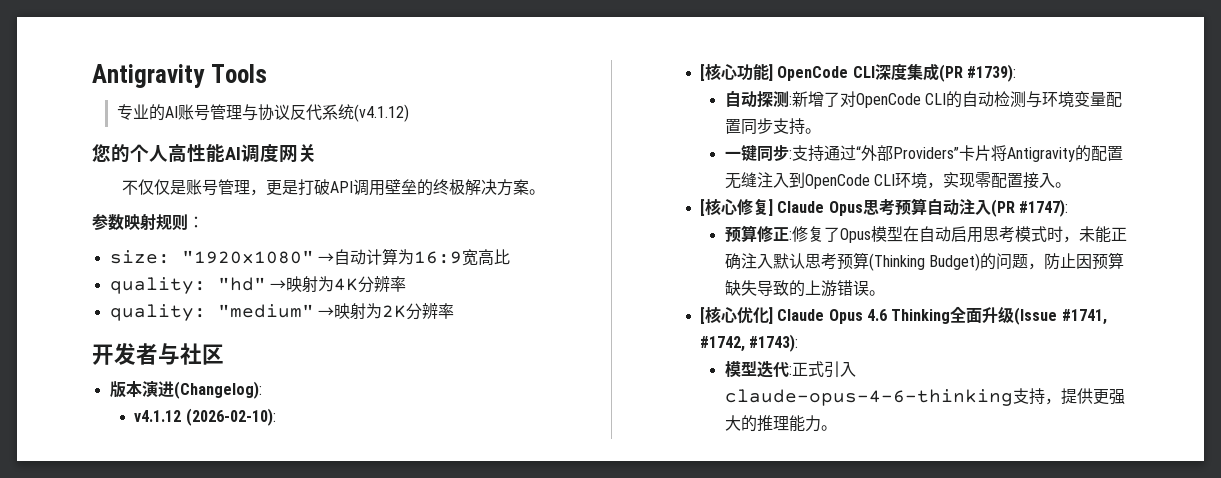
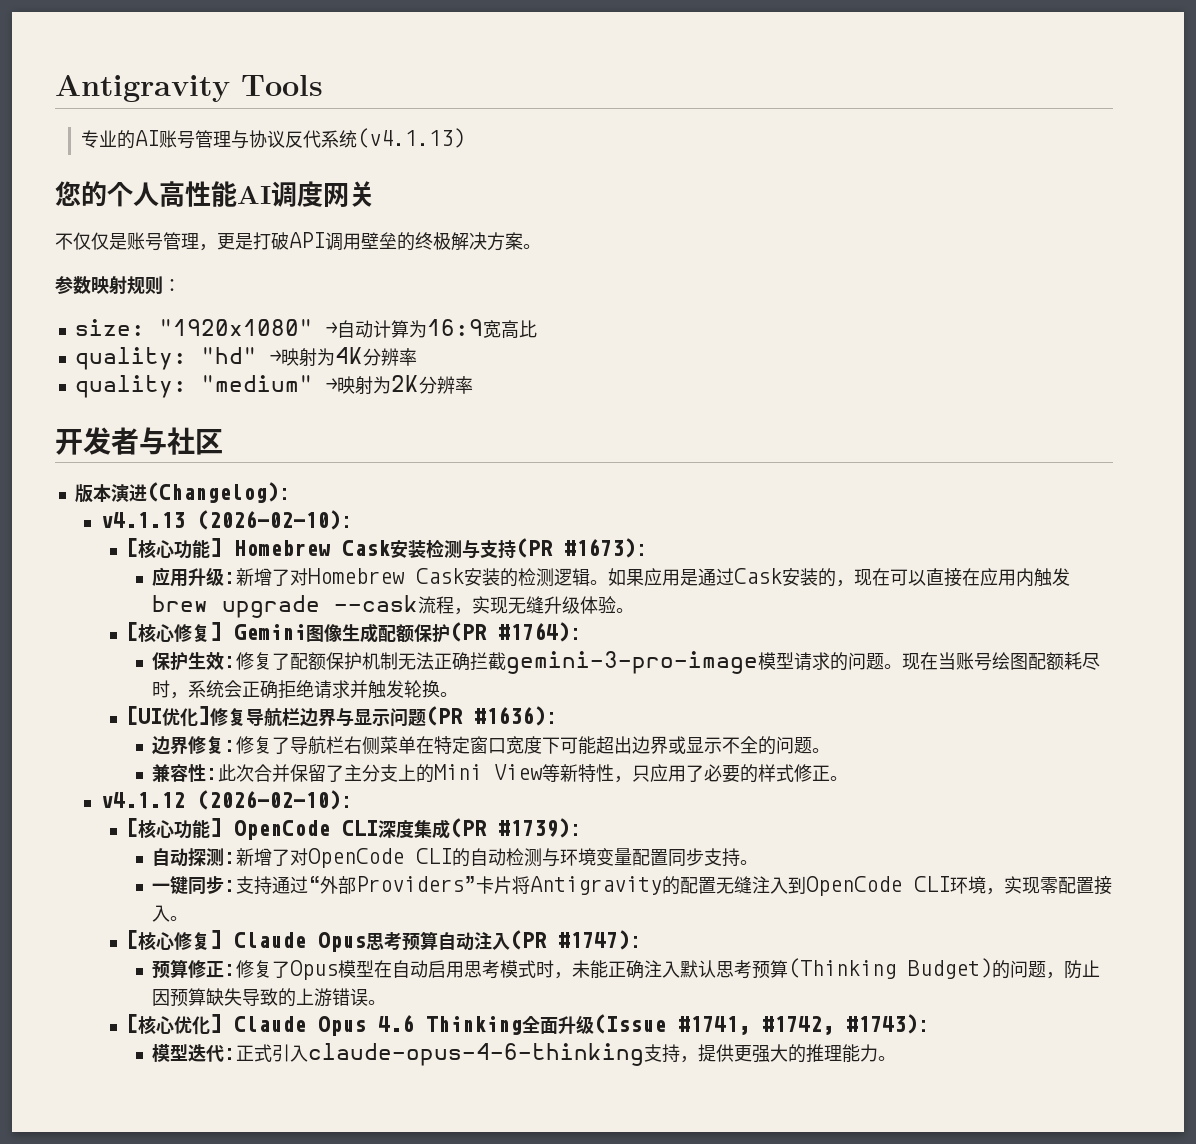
- 专业的AI账号管理与协议反代系统(v4.1.12)
+ 专业的AI账号管理与协议反代系统(v4.1.13)
+ v4.1.13 (2026-02-10):
+ [核心功能] Homebrew Cask安装检测与支持(PR #1673):
+ 应用升级:新增了对Homebrew Cask安装的检测逻辑。如果应用是通过Cask安装的，现在可以直接在应用内触发brew upgrade --cask流程，实现无缝升级体验。
+ [核心修复] Gemini图像生成配额保护(PR #1764):
+ 保护生效:修复了配额保护机制无法正确拦截gemini-3-pro-image模型请求的问题。现在当账号绘图配额耗尽时，系统会正确拒绝请求并触发轮换。
+ [UI优化]修复导航栏边界与显示问题(PR #1636):
+ 边界修复:修复了导航栏右侧菜单在特定窗口宽度下可能超出边界或显示不全的问题。
+ 兼容性:此次合并保留了主分支上的Mini View等新特性，只应用了必要的样式修正。

